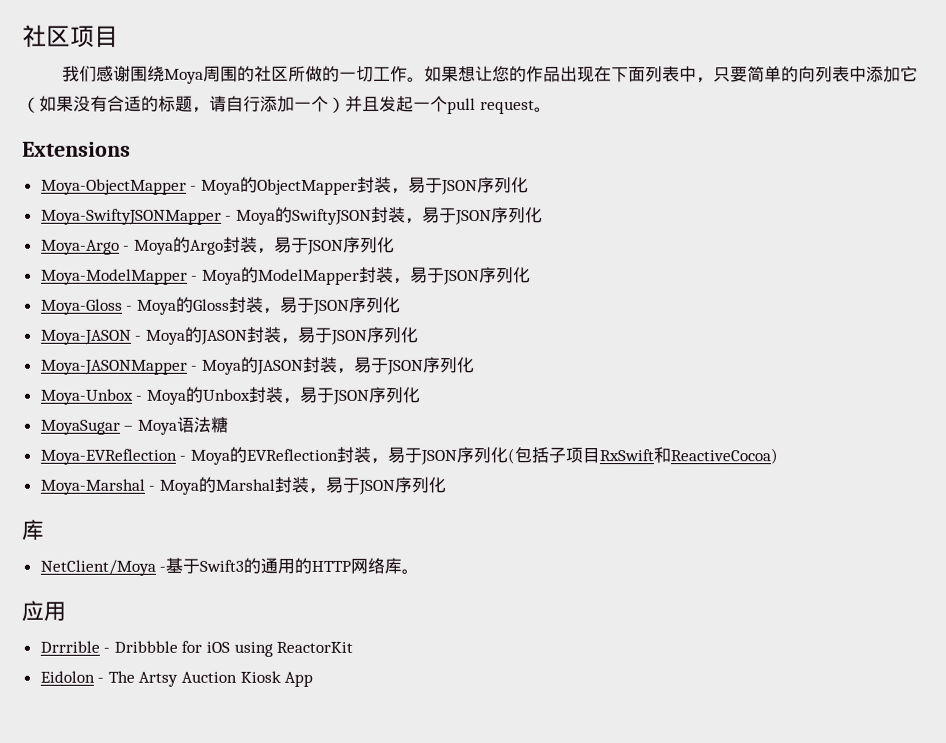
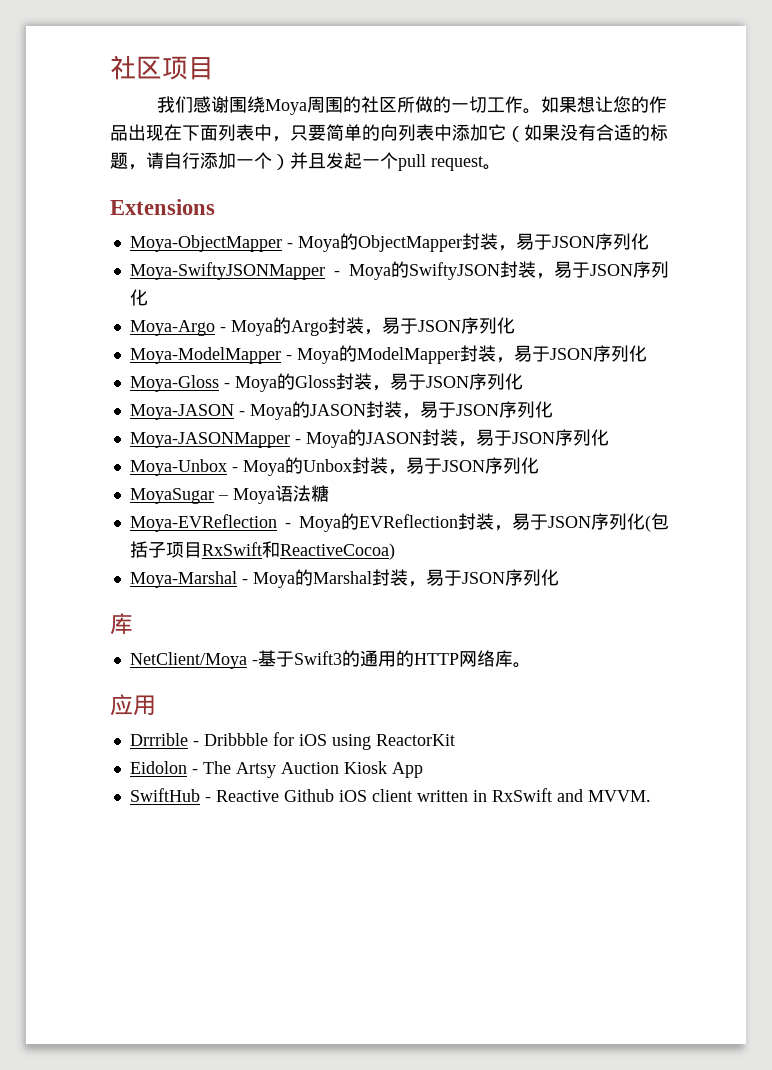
+ SwiftHub - Reactive Github iOS client written in RxSwift and MVVM.

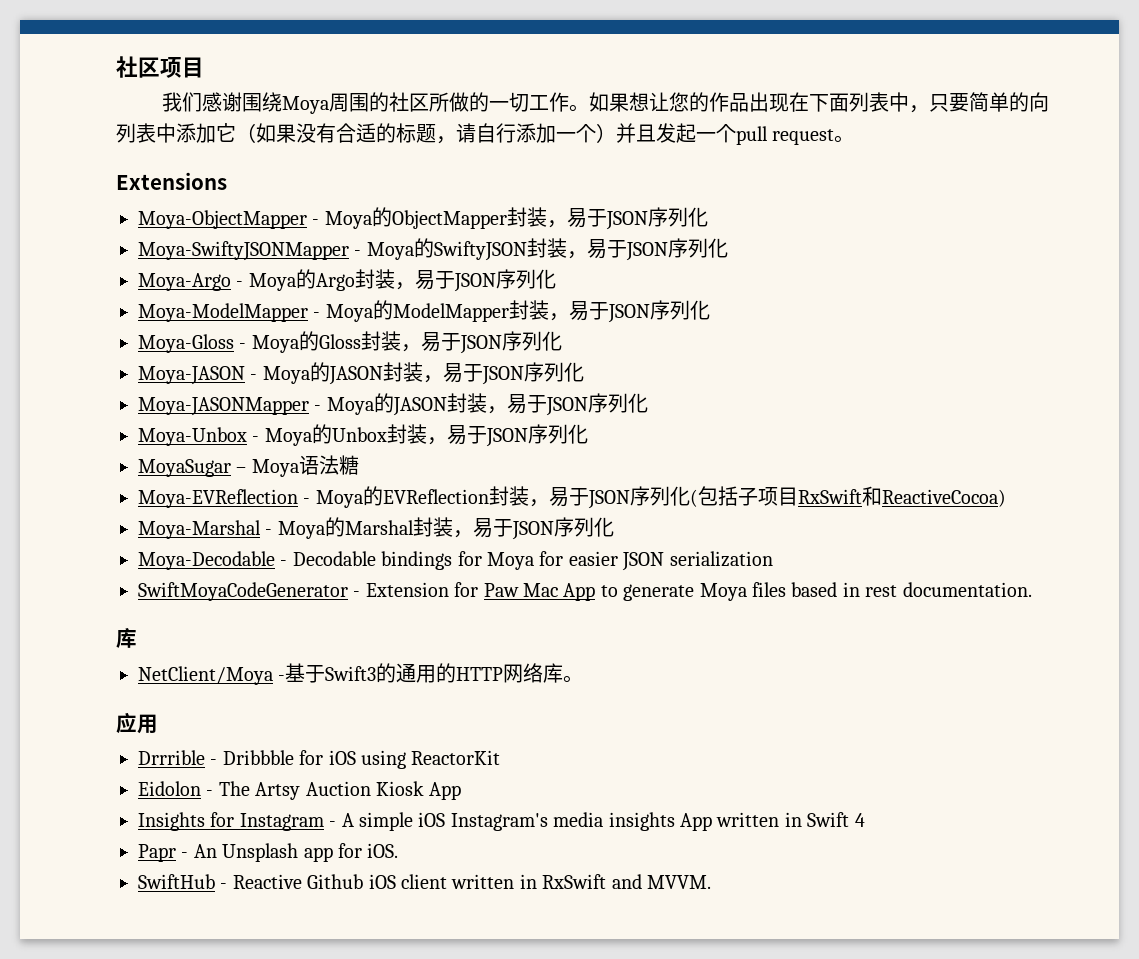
+ Moya-Decodable - Decodable bindings for Moya for easier JSON serialization
+ SwiftMoyaCodeGenerator - Extension for Paw Mac App to generate Moya files based in rest documentation.
+ Insights for Instagram - A simple iOS Instagram's media insights App written in Swift 4
+ Papr - An Unsplash app for iOS.

